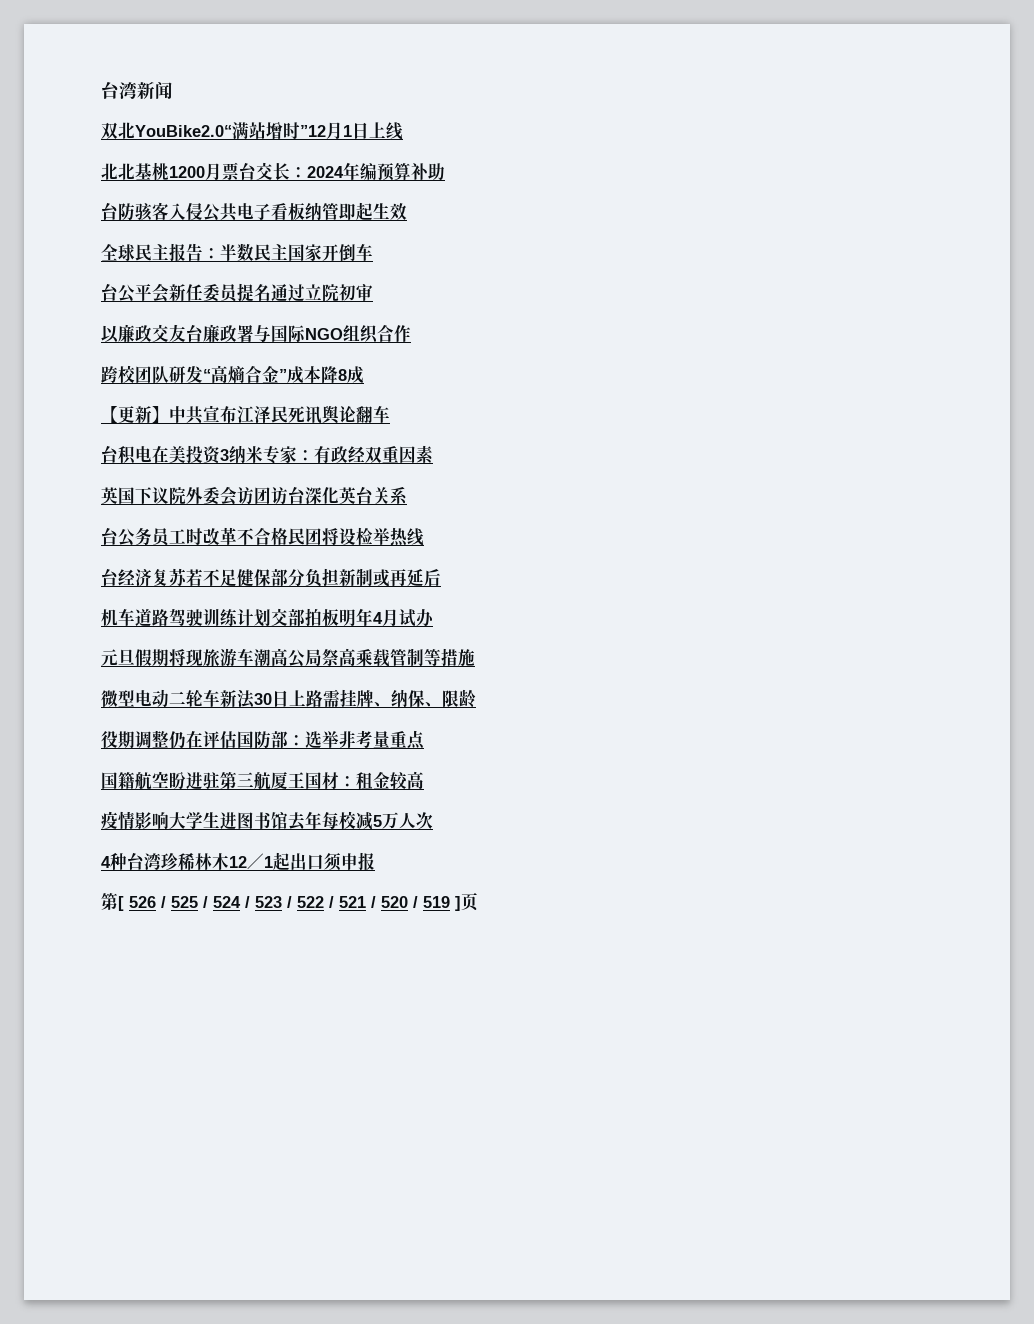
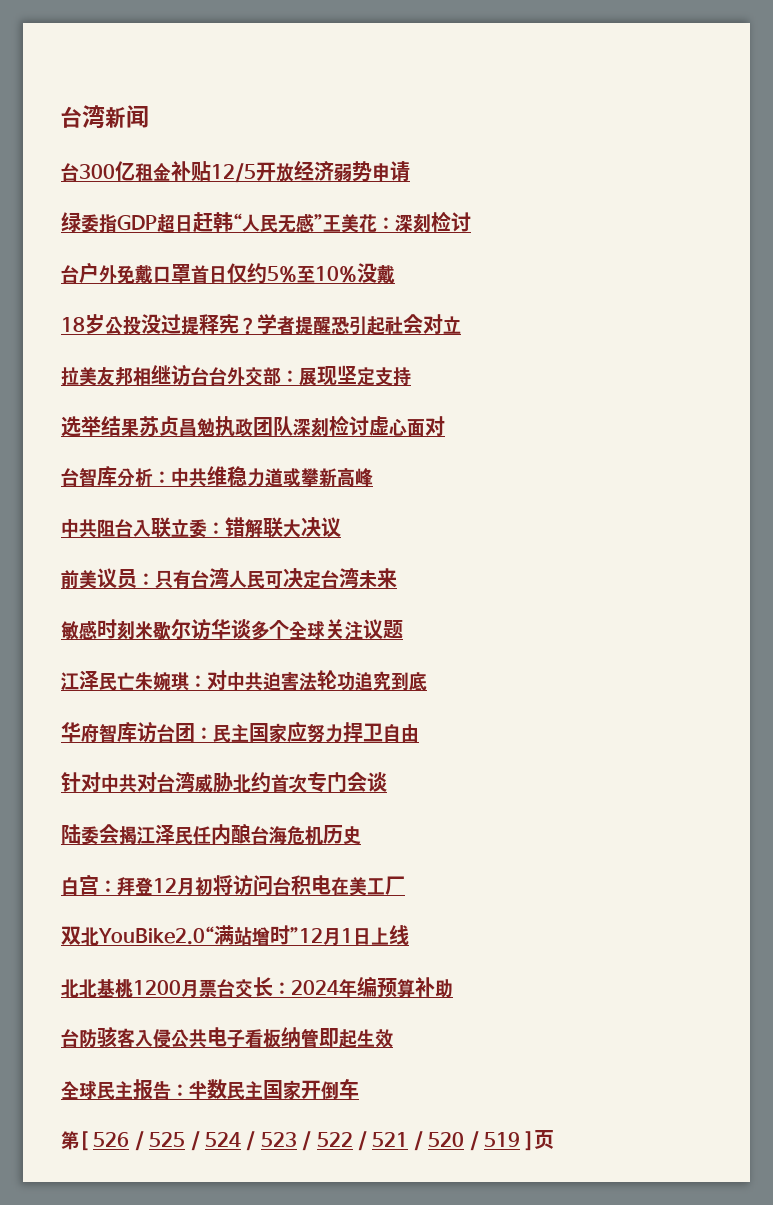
+ 台300亿租金补贴12/5开放经济弱势申请
+ 绿委指GDP超日赶韩“人民无感”王美花：深刻检讨
+ 台户外免戴口罩首日仅约5%至10%没戴
+ 18岁公投没过提释宪？学者提醒恐引起社会对立
+ 拉美友邦相继访台台外交部：展现坚定支持
+ 选举结果苏贞昌勉执政团队深刻检讨虚心面对
+ 台智库分析：中共维稳力道或攀新高峰
+ 中共阻台入联立委：错解联大决议
+ 前美议员：只有台湾人民可决定台湾未来
+ 敏感时刻米歇尔访华谈多个全球关注议题
+ 江泽民亡朱婉琪：对中共迫害法轮功追究到底
+ 华府智库访台团：民主国家应努力捍卫自由
+ 针对中共对台湾威胁北约首次专门会谈
+ 陆委会揭江泽民任内酿台海危机历史
+ 白宫：拜登12月初将访问台积电在美工厂
- 台公平会新任委员提名通过立院初审
- 以廉政交友台廉政署与国际NGO组织合作
- 跨校团队研发“高熵合金”成本降8成
- 【更新】中共宣布江泽民死讯舆论翻车
- 台积电在美投资3纳米专家：有政经双重因素
- 英国下议院外委会访团访台深化英台关系
- 台公务员工时改革不合格民团将设检举热线
- 台经济复苏若不足健保部分负担新制或再延后
- 机车道路驾驶训练计划交部拍板明年4月试办
- 元旦假期将现旅游车潮高公局祭高乘载管制等措施
- 微型电动二轮车新法30日上路需挂牌、纳保、限龄
- 役期调整仍在评估国防部：选举非考量重点
- 国籍航空盼进驻第三航厦王国材：租金较高
- 疫情影响大学生进图书馆去年每校减5万人次
- 4种台湾珍稀林木12／1起出口须申报

